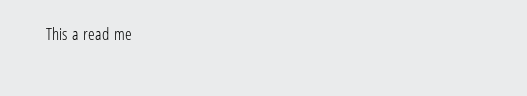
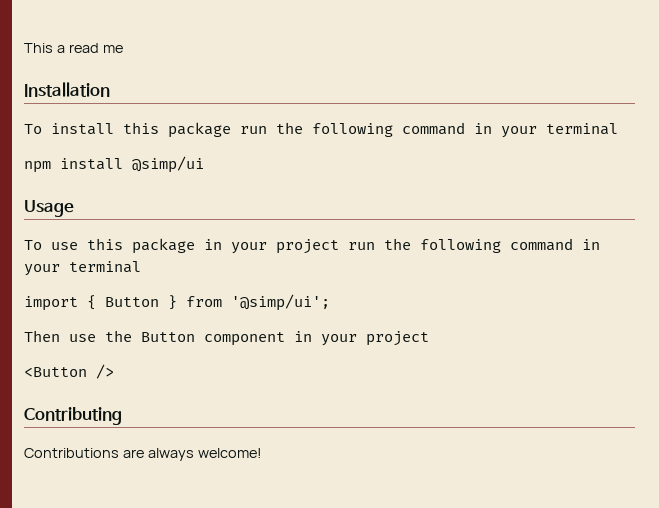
+ Installation
+ To install this package run the following command in your terminal
+ npm install @simp/ui
+ Usage
+ To use this package in your project run the following command in your terminal
+ import { Button } from '@simp/ui';
+ Then use the Button component in your project
+ <Button />
+ Contributing
+ Contributions are always welcome!

